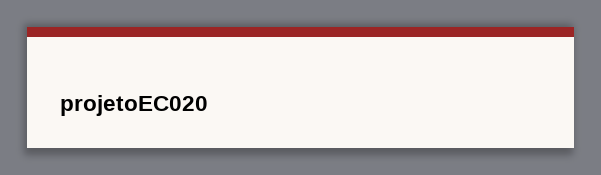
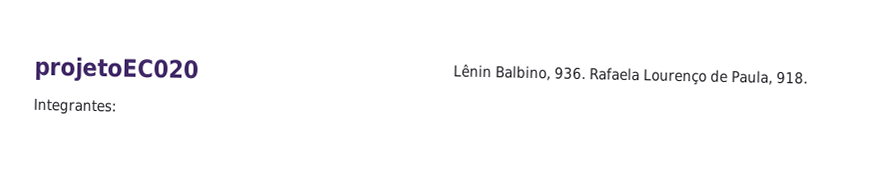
+ Integrantes:
+ Lênin Balbino, 936. Rafaela Lourenço de Paula, 918.

